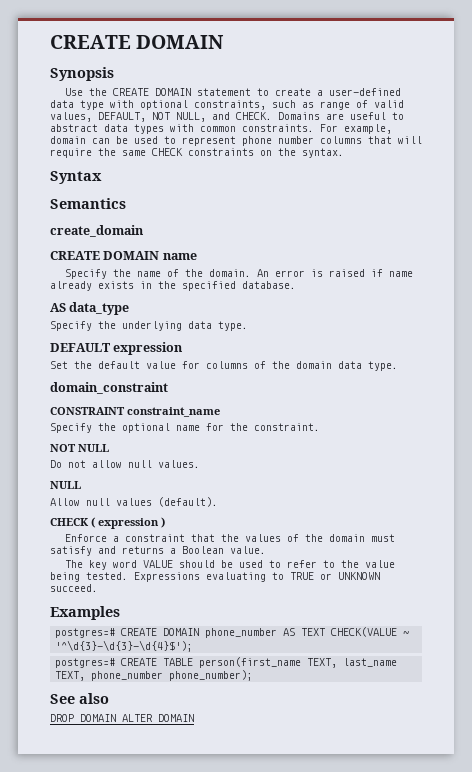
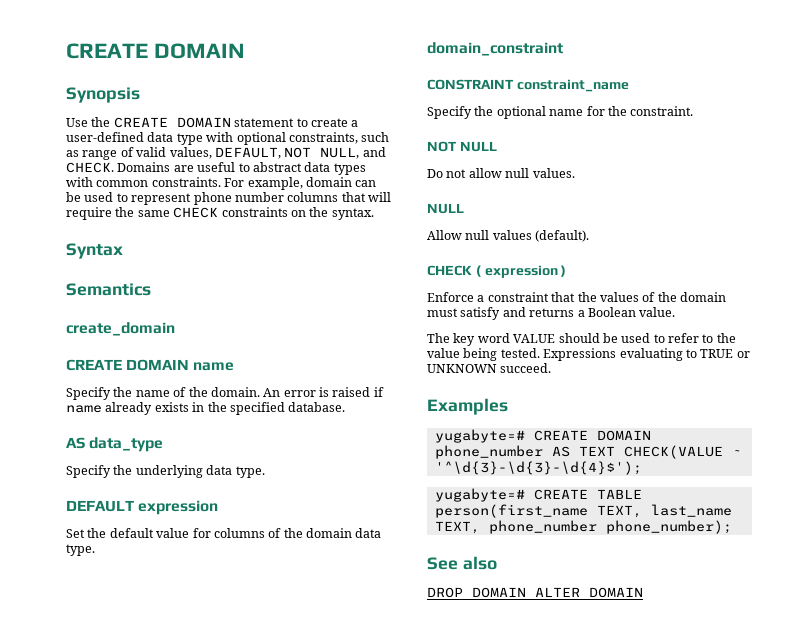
- postgres=# CREATE DOMAIN phone_number AS TEXT CHECK(VALUE ~ '^\d{3}-\d{3}-\d{4}$');
+ yugabyte=# CREATE DOMAIN phone_number AS TEXT CHECK(VALUE ~ '^\d{3}-\d{3}-\d{4}$');
- postgres=# CREATE TABLE person(first_name TEXT, last_name TEXT, phone_number phone_number);
+ yugabyte=# CREATE TABLE person(first_name TEXT, last_name TEXT, phone_number phone_number);

